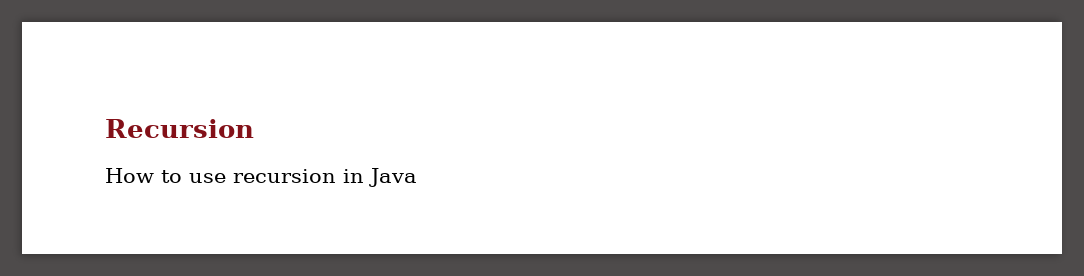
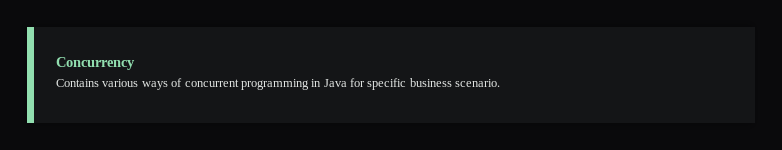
- Recursion
- How to use recursion in Java
+ Concurrency
+ Contains various ways of concurrent programming in Java for specific business scenario.

